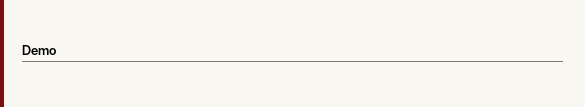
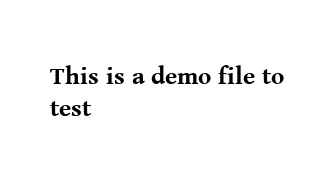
- Demo
+ This is a demo file to test

